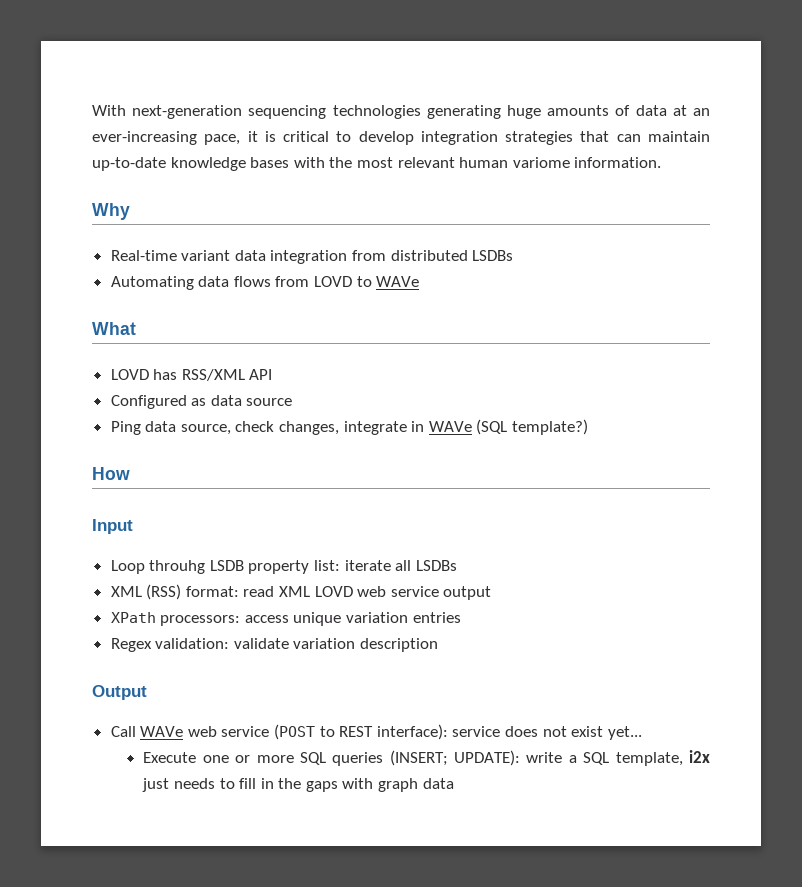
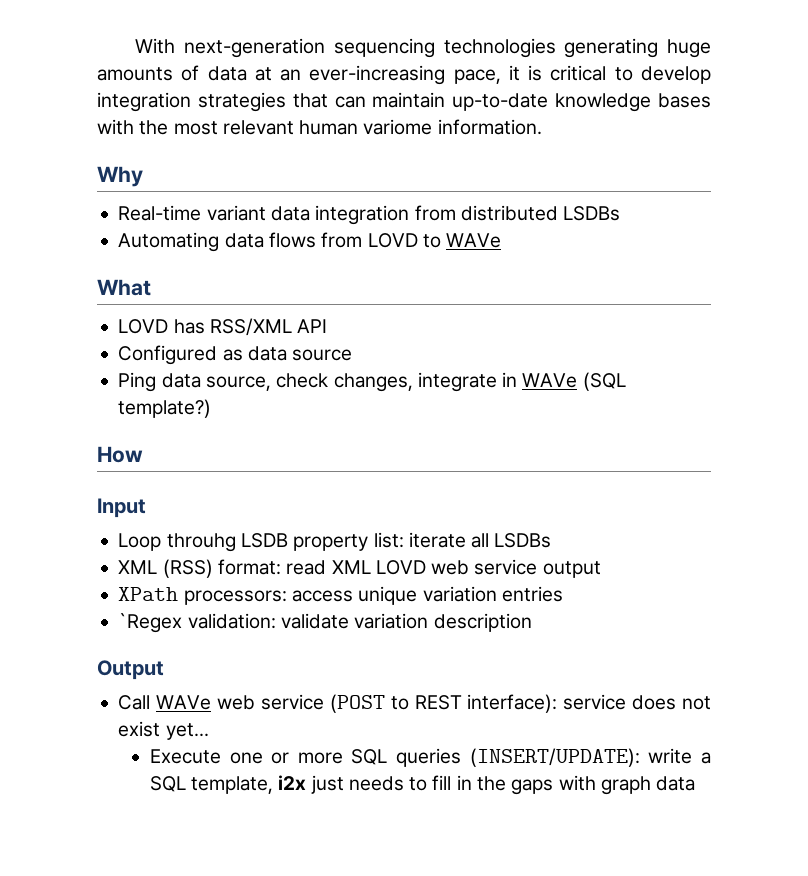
- Regex validation: validate variation description
+ `Regex validation: validate variation description
- Execute one or more SQL queries (INSERT; UPDATE): write a SQL template, i2x just needs to fill in the gaps with graph data
+ Execute one or more SQL queries (INSERT/UPDATE): write a SQL template, i2x just needs to fill in the gaps with graph data

